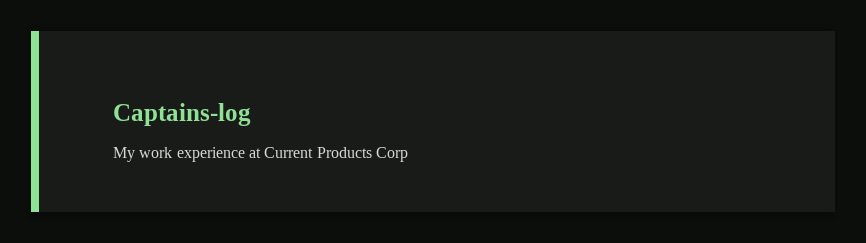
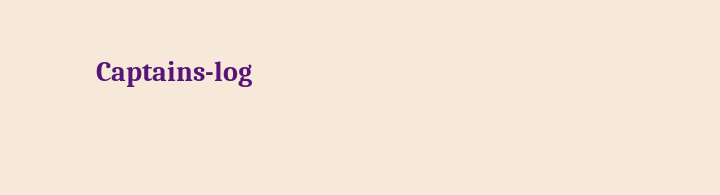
- My work experience at Current Products Corp

